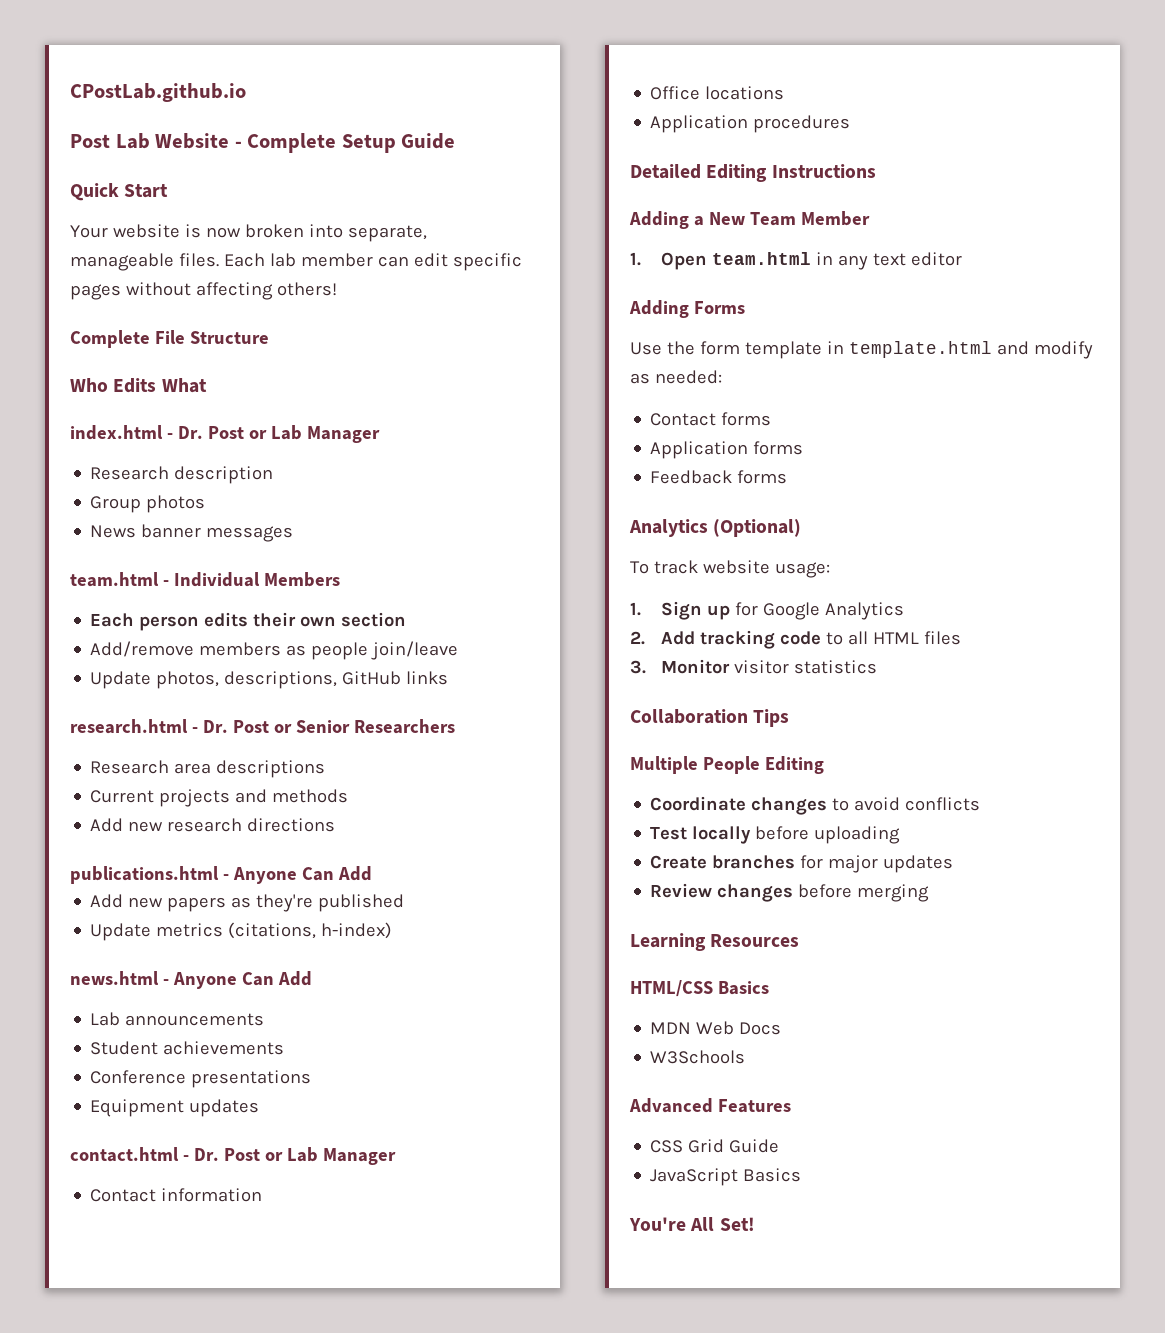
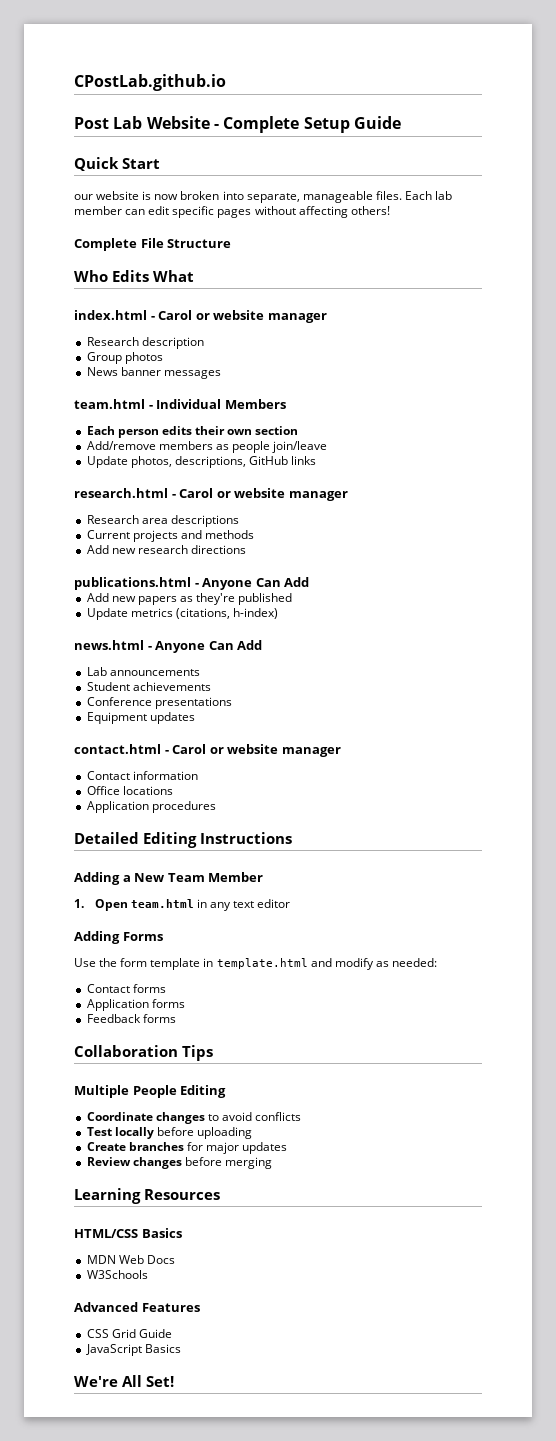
- Your website is now broken into separate, manageable files.
+ our website is now broken into separate, manageable files.
- index.html - Dr. Post or Lab Manager
+ index.html - Carol or website manager
- research.html - Dr. Post or Senior Researchers
+ research.html - Carol or website manager
- contact.html - Dr. Post or Lab Manager
+ contact.html - Carol or website manager
- Analytics (Optional)
- To track website usage:
- 1. Sign up for Google Analytics
- 2. Add tracking code to all HTML files
- 3. Monitor visitor statistics
- You're All Set!
+ We're All Set!

